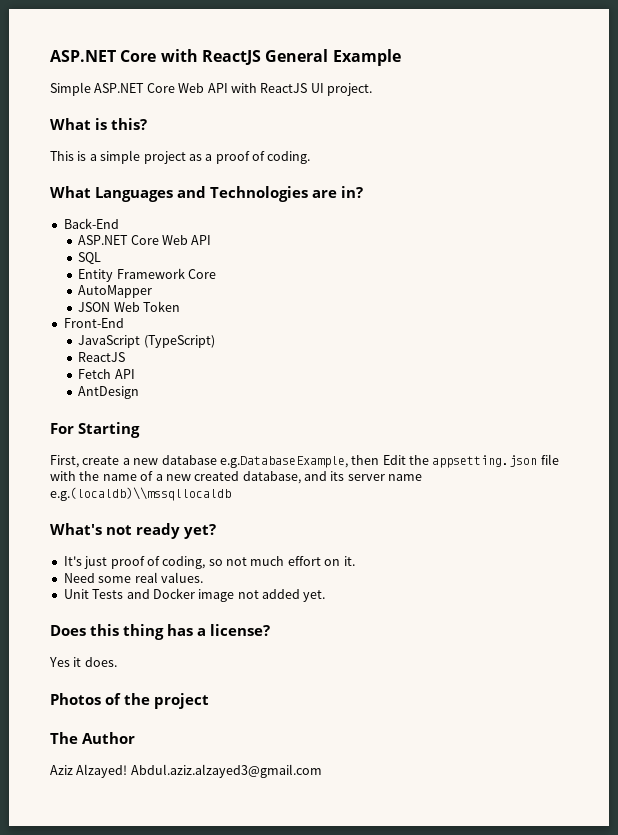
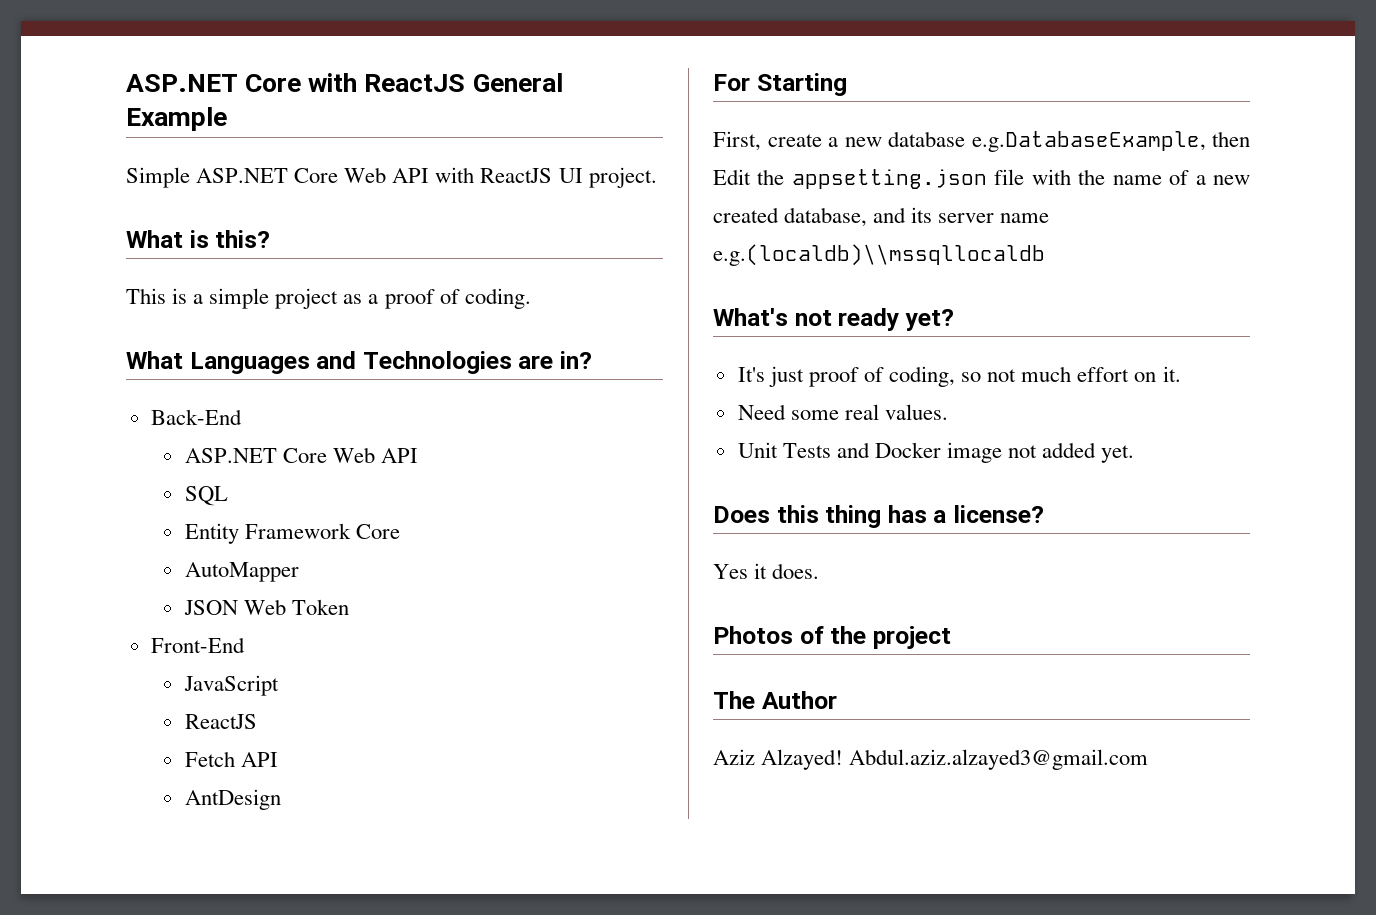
- JavaScript (TypeScript)
+ JavaScript

